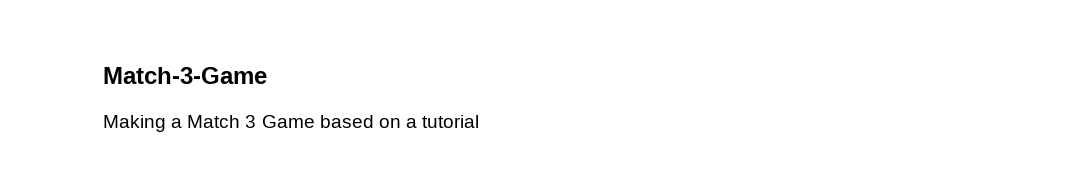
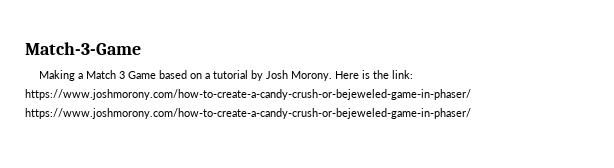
- Making a Match 3 Game based on a tutorial
+ Making a Match 3 Game based on a tutorial by Josh Morony. Here is the link: https://www.joshmorony.com/how-to-create-a-candy-crush-or-bejeweled-game-in-phaser/ https://www.joshmorony.com/how-to-create-a-candy-crush-or-bejeweled-game-in-phaser/

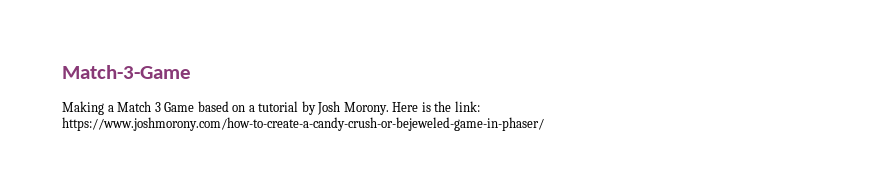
- Here is the link: https://www.joshmorony.com/how-to-create-a-candy-crush-or-bejeweled-game-in-phaser/ https://www.joshmorony.com/how-to-create-a-candy-crush-or-bejeweled-game-in-phaser/
+ Here is the link: https://www.joshmorony.com/how-to-create-a-candy-crush-or-bejeweled-game-in-phaser/

